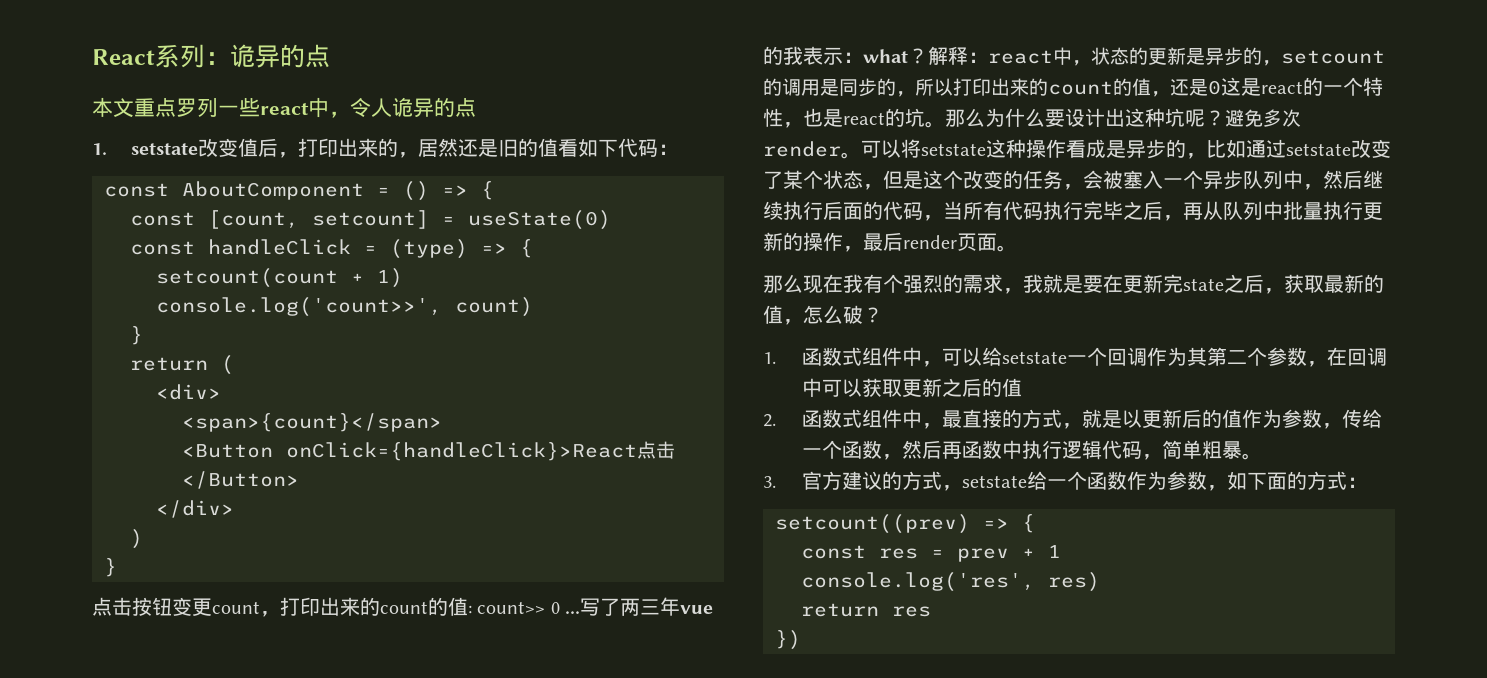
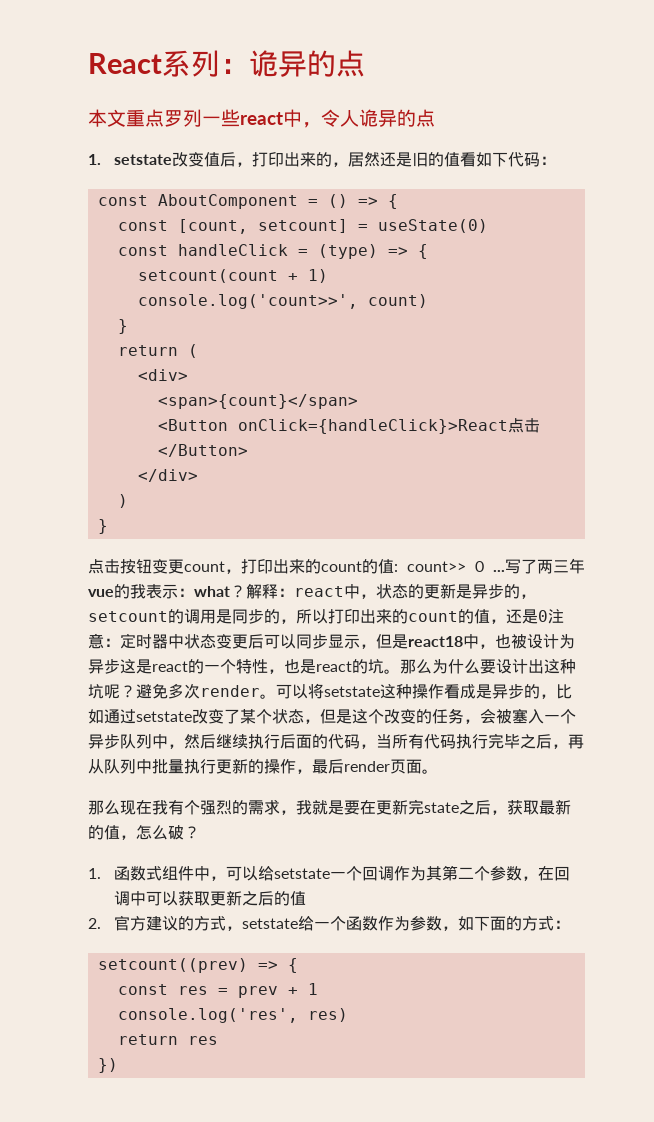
- 解释：react中，状态的更新是异步的，setcount的调用是同步的，所以打印出来的count的值，还是0这是react的一个特性，也是react的坑。
+ 解释：react中，状态的更新是异步的，setcount的调用是同步的，所以打印出来的count的值，还是0注意：定时器中状态变更后可以同步显示，但是react18中，也被设计为异步这是react的一个特性，也是react的坑。
- 2.函数式组件中，最直接的方式，就是以更新后的值作为参数，传给一个函数，然后再函数中执行逻辑代码，简单粗暴。
- 3.官方建议的方式，setstate给一个函数作为参数，如下面的方式：
+ 2.官方建议的方式，setstate给一个函数作为参数，如下面的方式：

